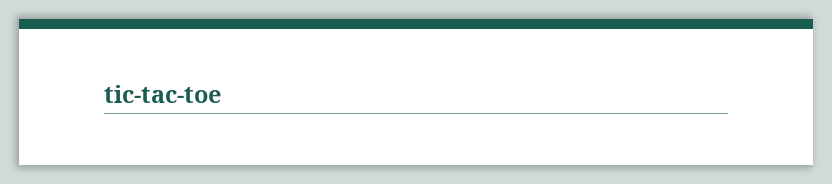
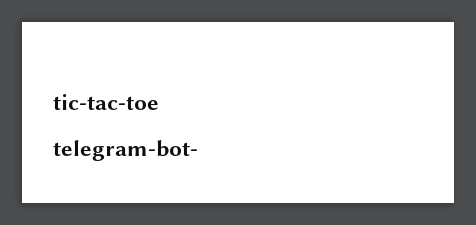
+ telegram-bot-

